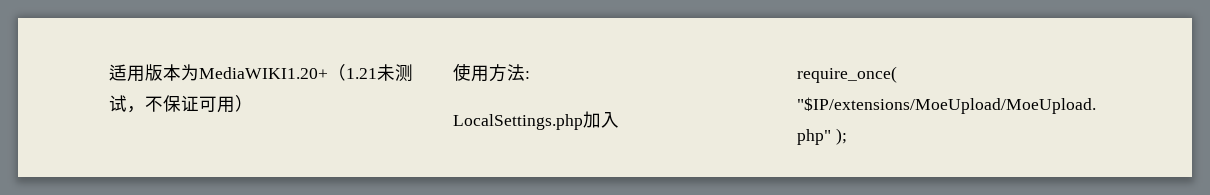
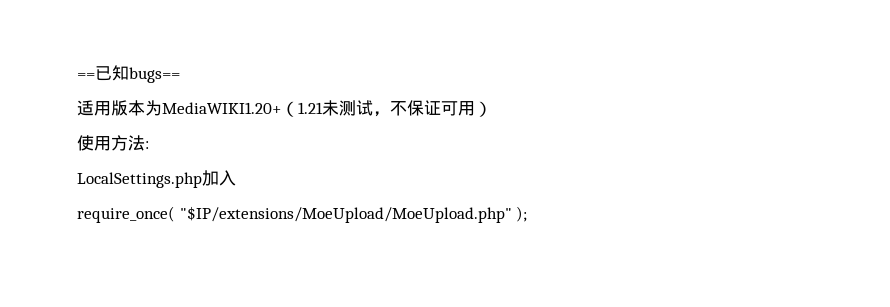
+ ==已知bugs==

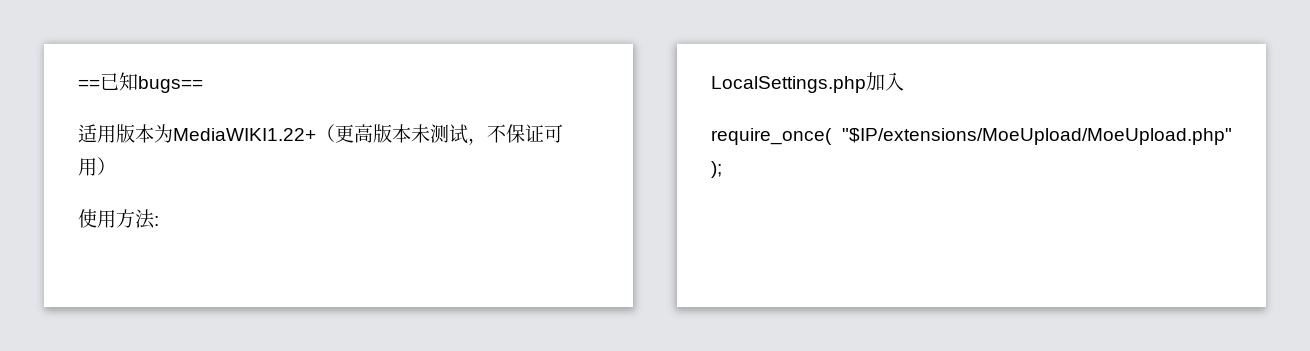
- 适用版本为MediaWIKI1.20+（1.21未测试，不保证可用）
+ 适用版本为MediaWIKI1.22+（更高版本未测试，不保证可用）

